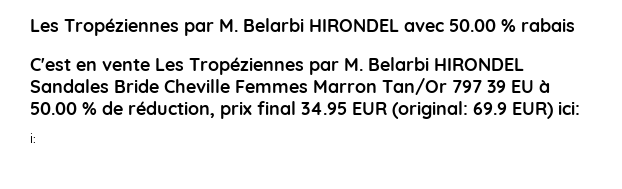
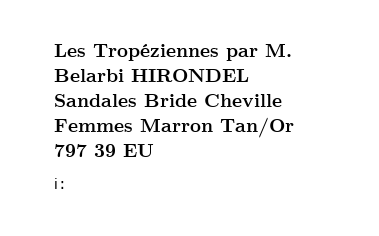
- Les Tropéziennes par M. Belarbi HIRONDEL avec 50.00 % rabais
- C'est en vente Les Tropéziennes par M. Belarbi HIRONDEL Sandales Bride Cheville Femmes Marron Tan/Or 797 39 EU à 50.00 % de réduction, prix final 34.95 EUR (original: 69.9 EUR) ici:
+ Les Tropéziennes par M. Belarbi HIRONDEL Sandales Bride Cheville Femmes Marron Tan/Or 797 39 EU

